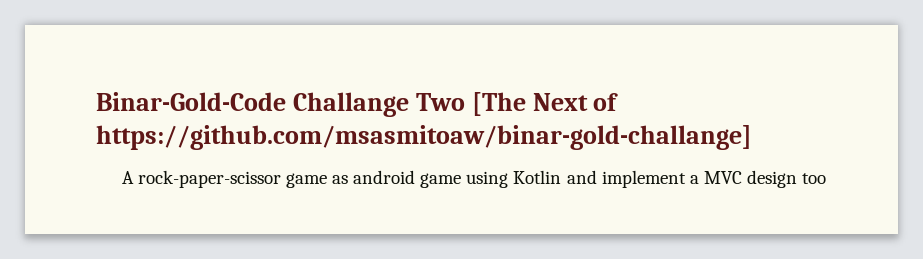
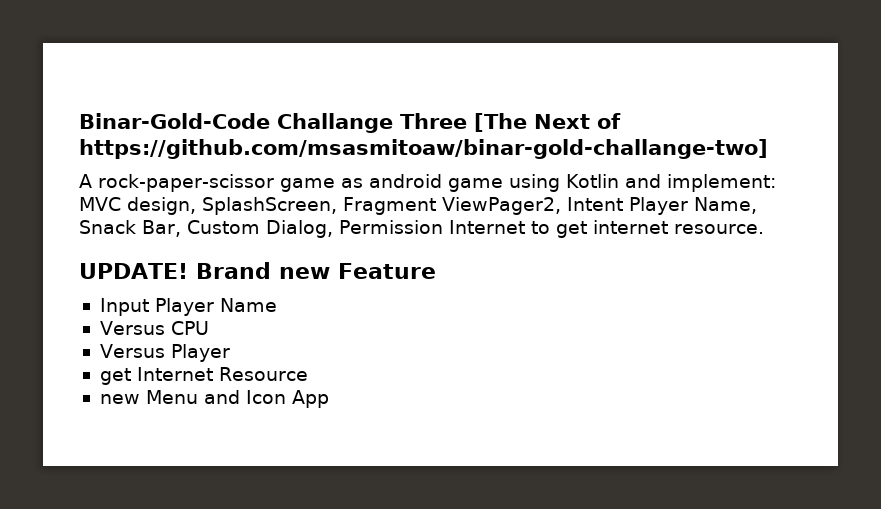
- Binar-Gold-Code Challange Two [The Next of https://github.com/msasmitoaw/binar-gold-challange]
+ Binar-Gold-Code Challange Three [The Next of https://github.com/msasmitoaw/binar-gold-challange-two]
- A rock-paper-scissor game as android game using Kotlin and implement a MVC design too
+ A rock-paper-scissor game as android game using Kotlin and implement: MVC design, SplashScreen, Fragment ViewPager2, Intent Player Name, Snack Bar, Custom Dialog, Permission Internet to get internet resource.
+ UPDATE! Brand new Feature
+ Input Player Name
+ Versus CPU
+ Versus Player
+ get Internet Resource
+ new Menu and Icon App

